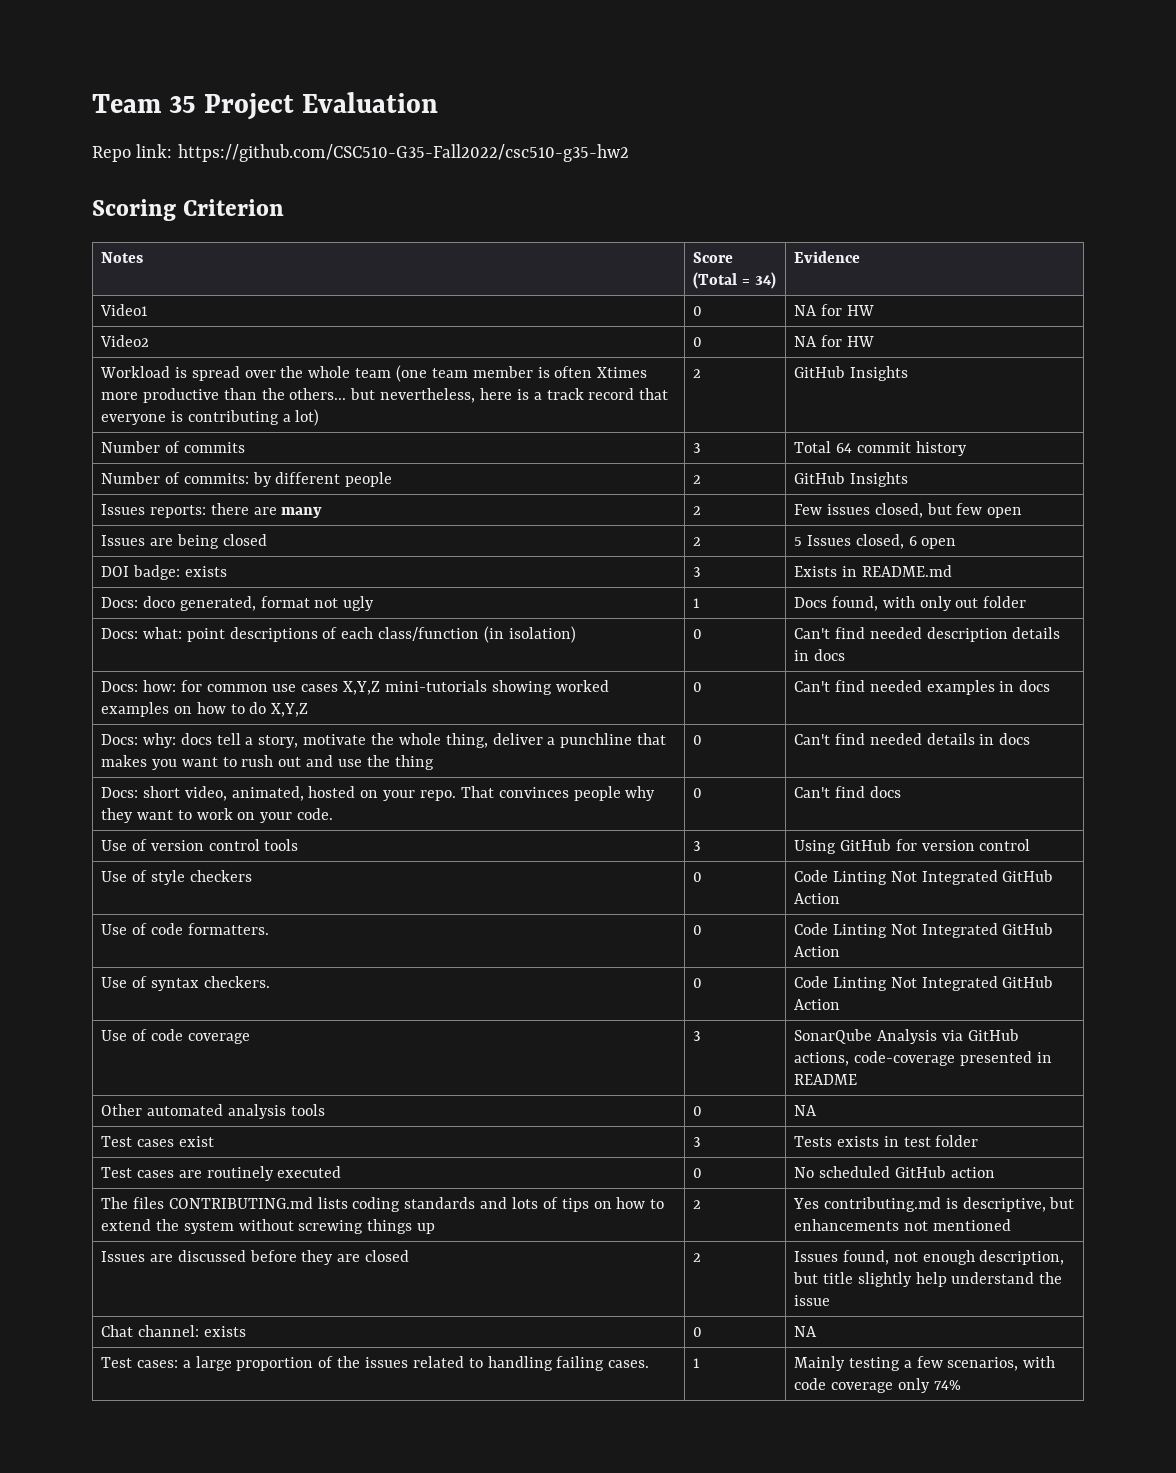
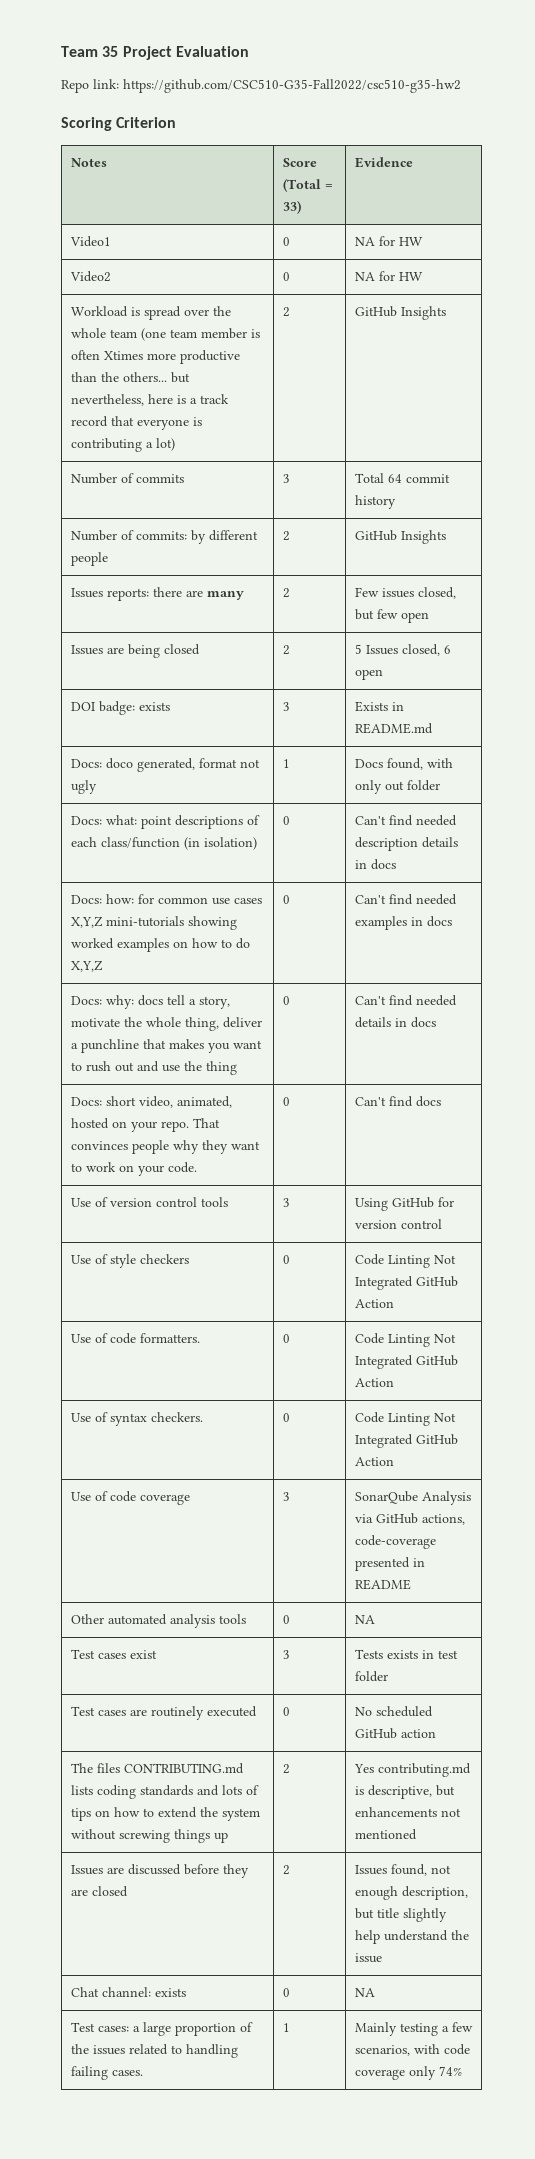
- Notes | Score (Total = 34) | Evidence
+ Notes | Score (Total = 33) | Evidence

